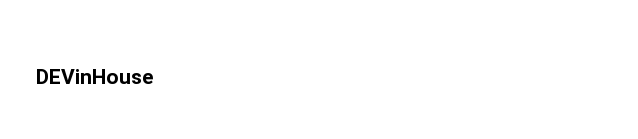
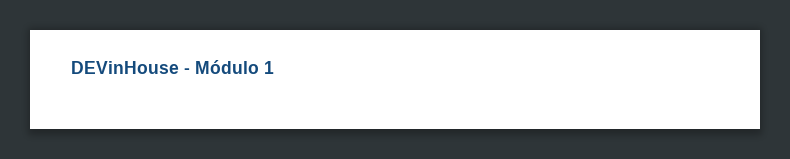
- DEVinHouse
+ DEVinHouse - Módulo 1

